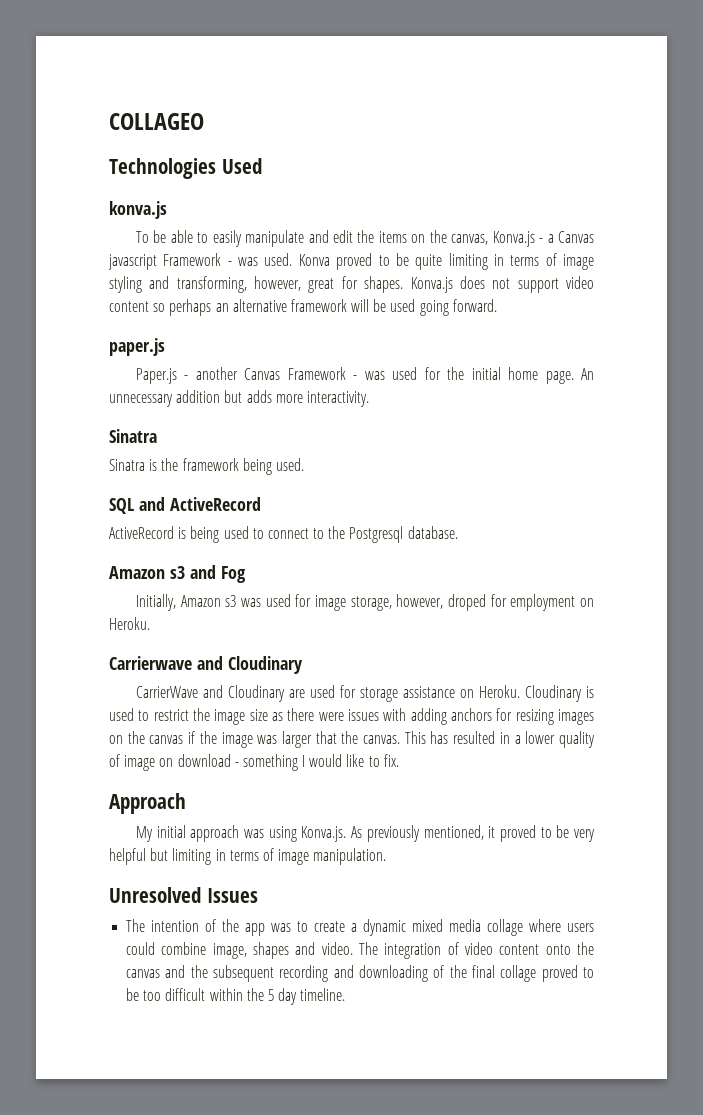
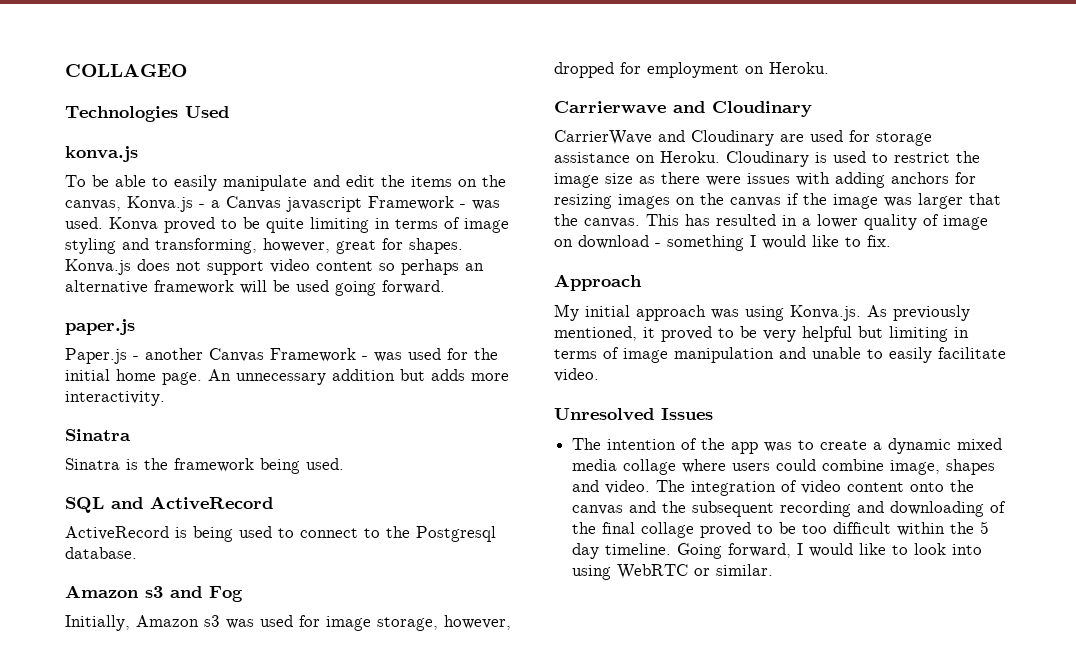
- Initially, Amazon s3 was used for image storage, however, droped for employment on Heroku.
+ Initially, Amazon s3 was used for image storage, however, dropped for employment on Heroku.
- My initial approach was using Konva.js. As previously mentioned, it proved to be very helpful but limiting in terms of image manipulation.
+ My initial approach was using Konva.js. As previously mentioned, it proved to be very helpful but limiting in terms of image manipulation and unable to easily facilitate video.
+ Going forward, I would like to look into using WebRTC or similar.

